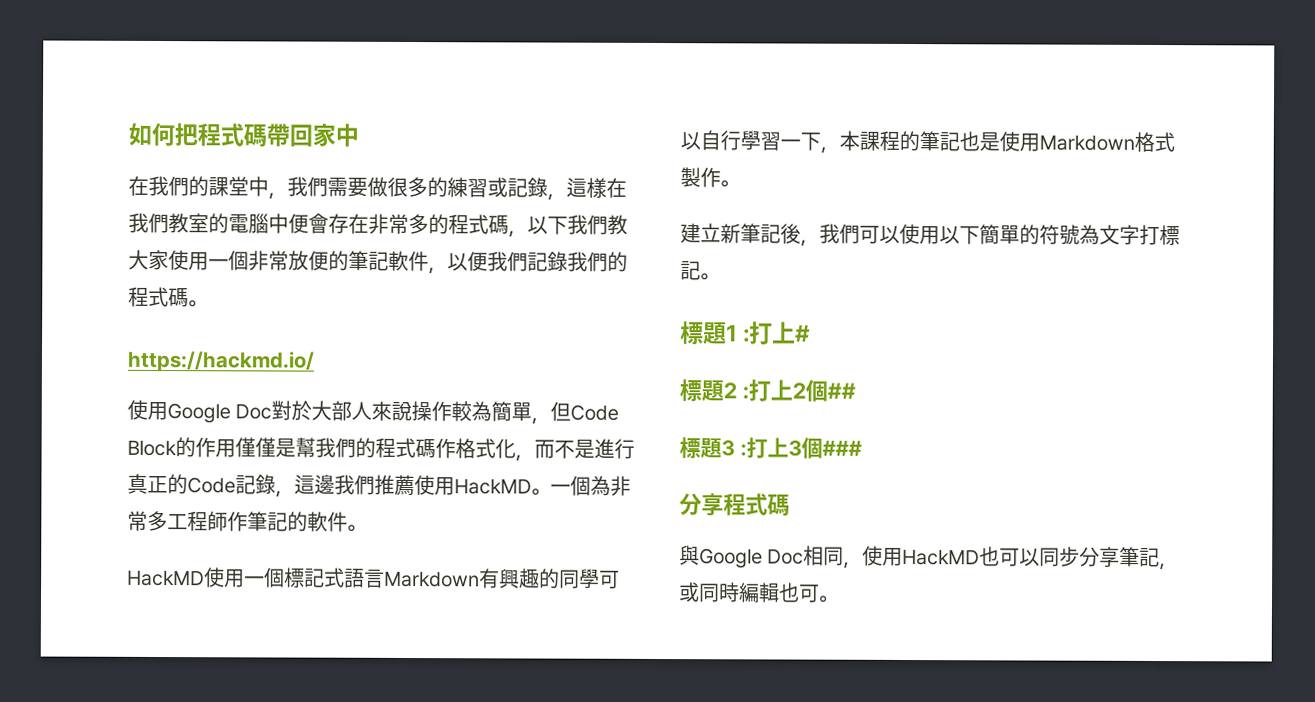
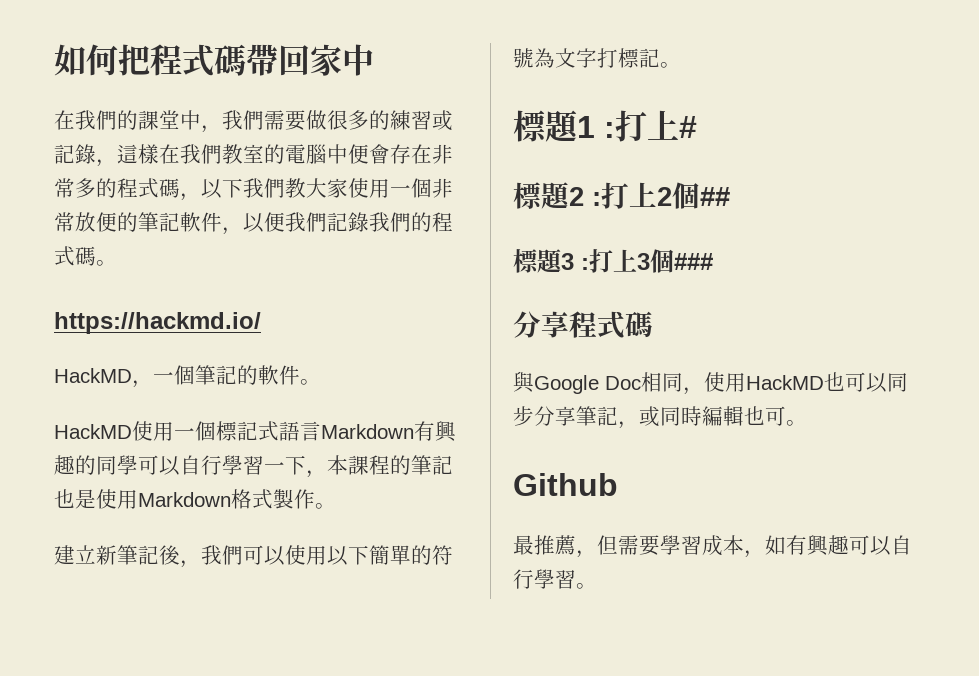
- 使用Google Doc對於大部人來說操作較為簡單，但Code Block的作用僅僅是幫我們的程式碼作格式化，而不是進行真正的Code記錄，這邊我們推薦使用HackMD。一個為非常多工程師作筆記的軟件。
+ HackMD，一個筆記的軟件。
+ Github
+ 最推薦，但需要學習成本，如有興趣可以自行學習。

